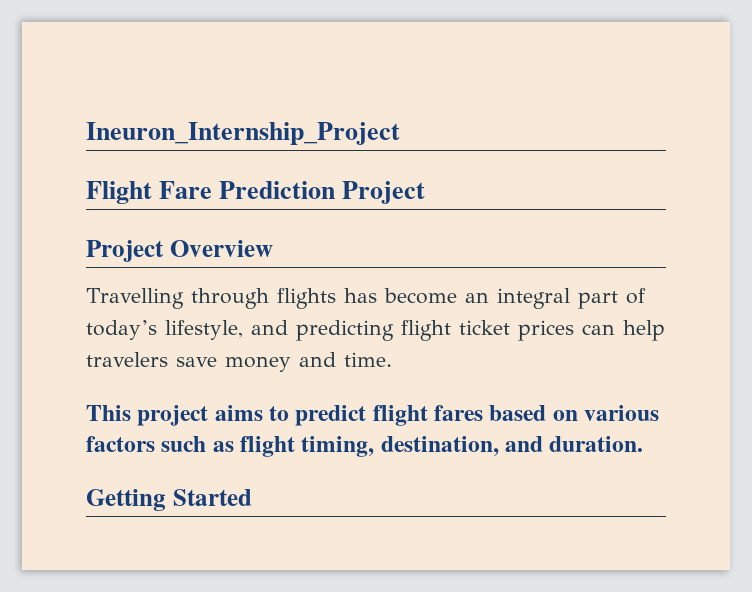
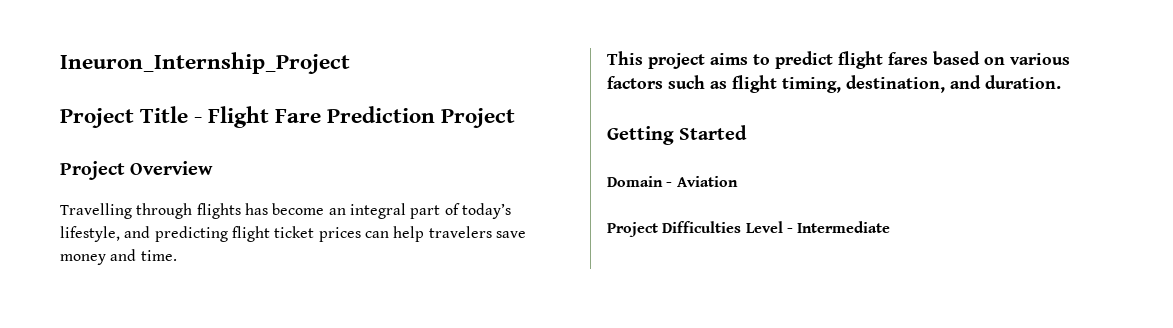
- Flight Fare Prediction Project
+ Project Title - Flight Fare Prediction Project
+ Domain - Aviation
+ Project Difficulties Level - Intermediate

